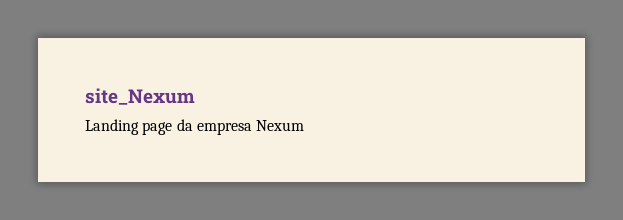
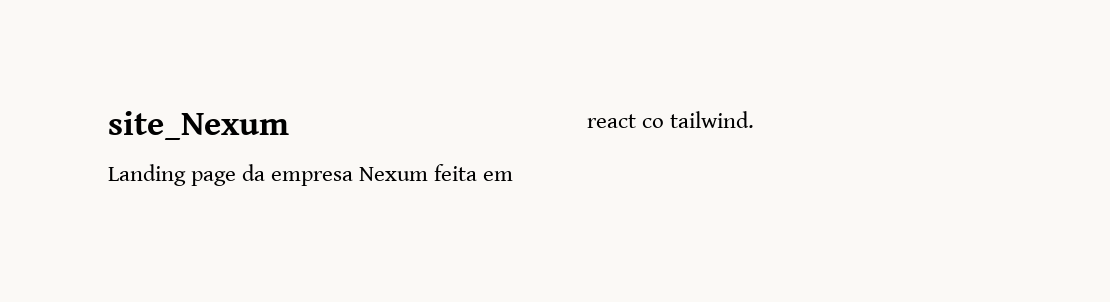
- Landing page da empresa Nexum
+ Landing page da empresa Nexum feita em react co tailwind.

